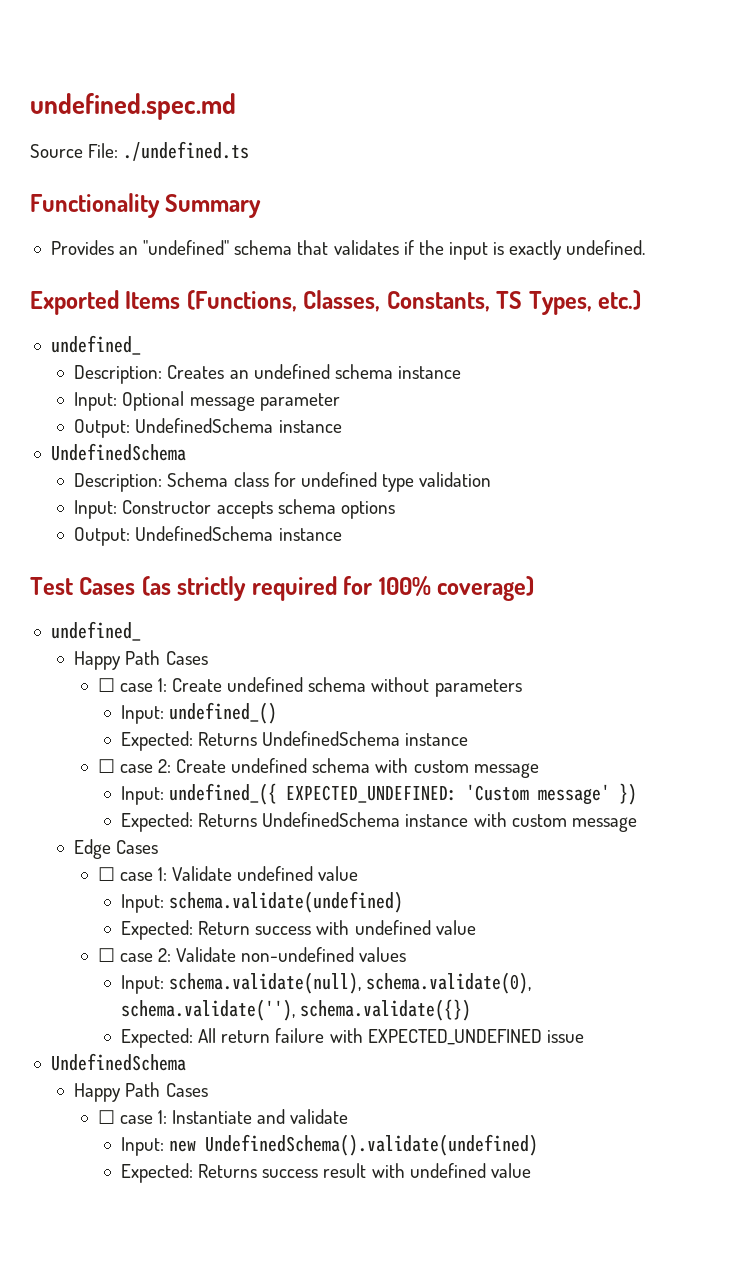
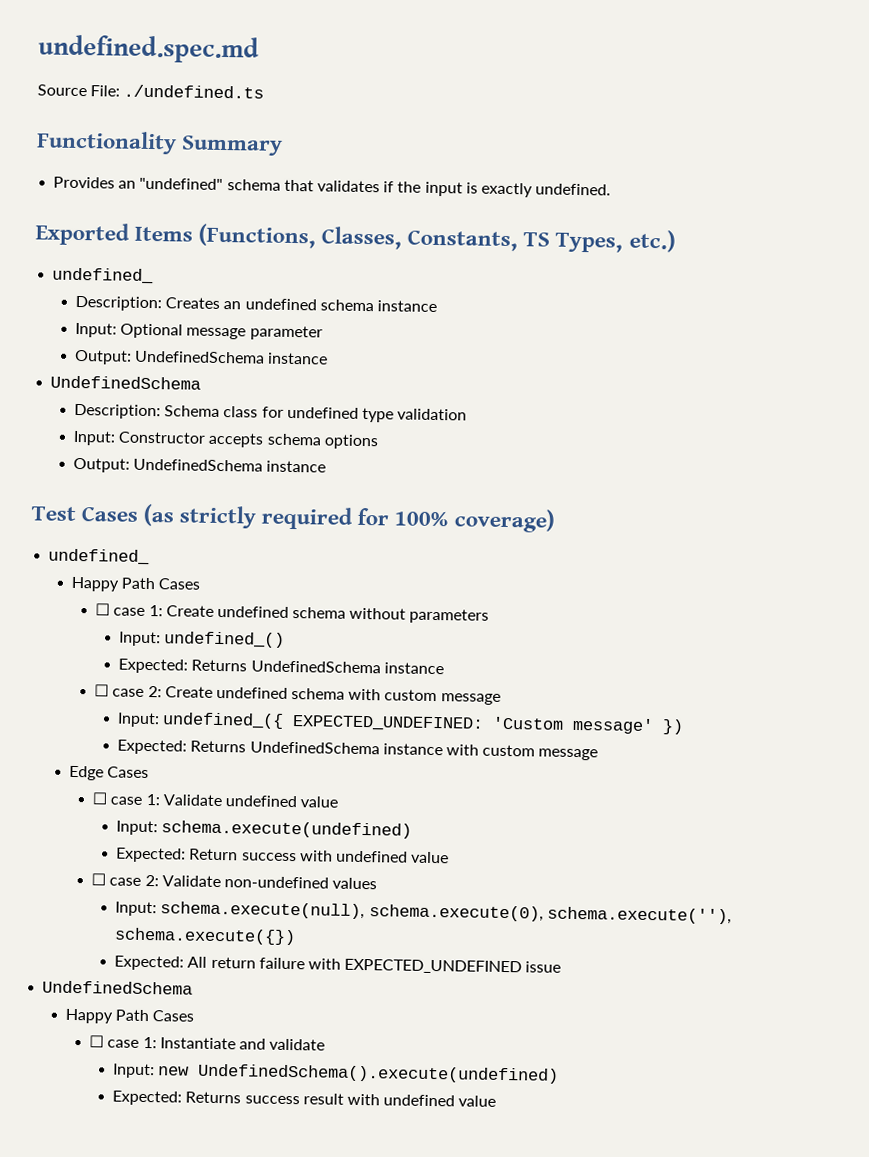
- Input: schema.validate(undefined)
+ Input: schema.execute(undefined)
- Input: schema.validate(null), schema.validate(0), schema.validate(''), schema.validate({})
+ Input: schema.execute(null), schema.execute(0), schema.execute(''), schema.execute({})
- Input: new UndefinedSchema().validate(undefined)
+ Input: new UndefinedSchema().execute(undefined)

